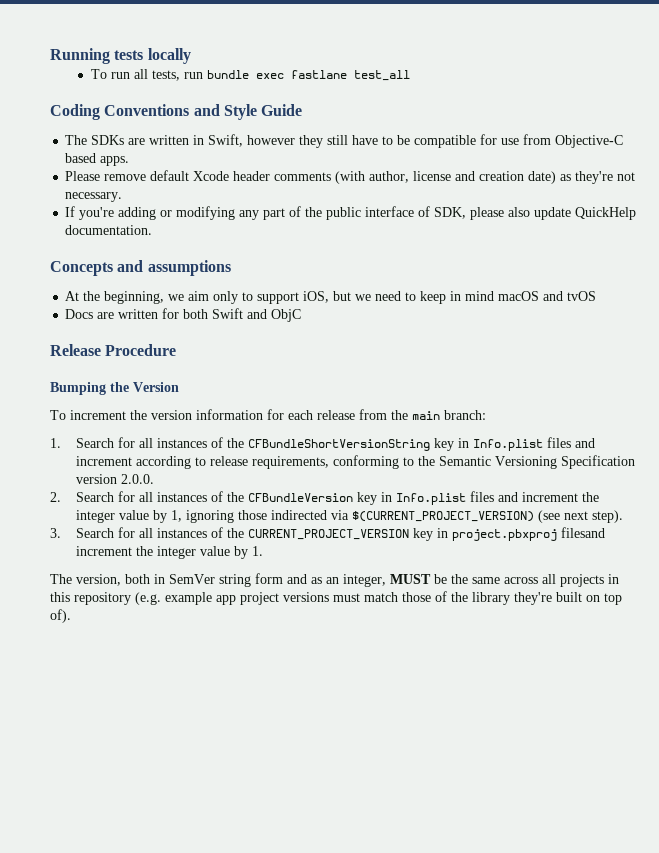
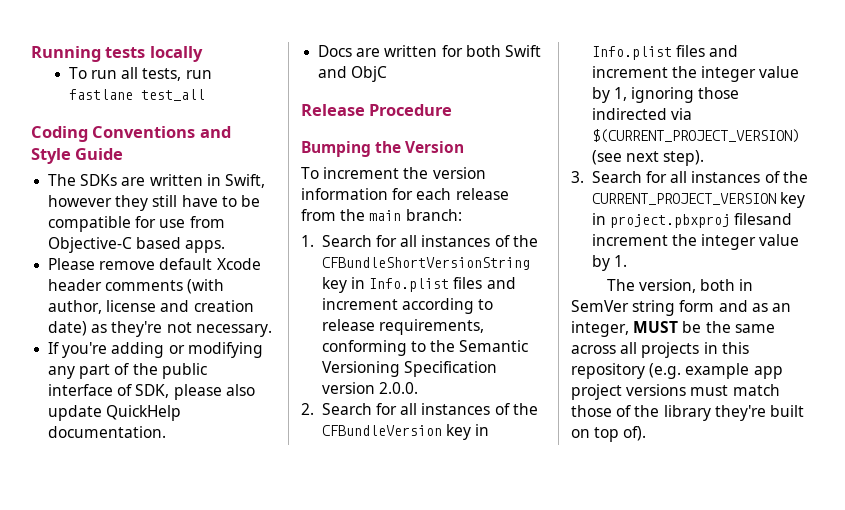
- To run all tests, run bundle exec fastlane test_all
+ To run all tests, run fastlane test_all
- Concepts and assumptions
- At the beginning, we aim only to support iOS, but we need to keep in mind macOS and tvOS

